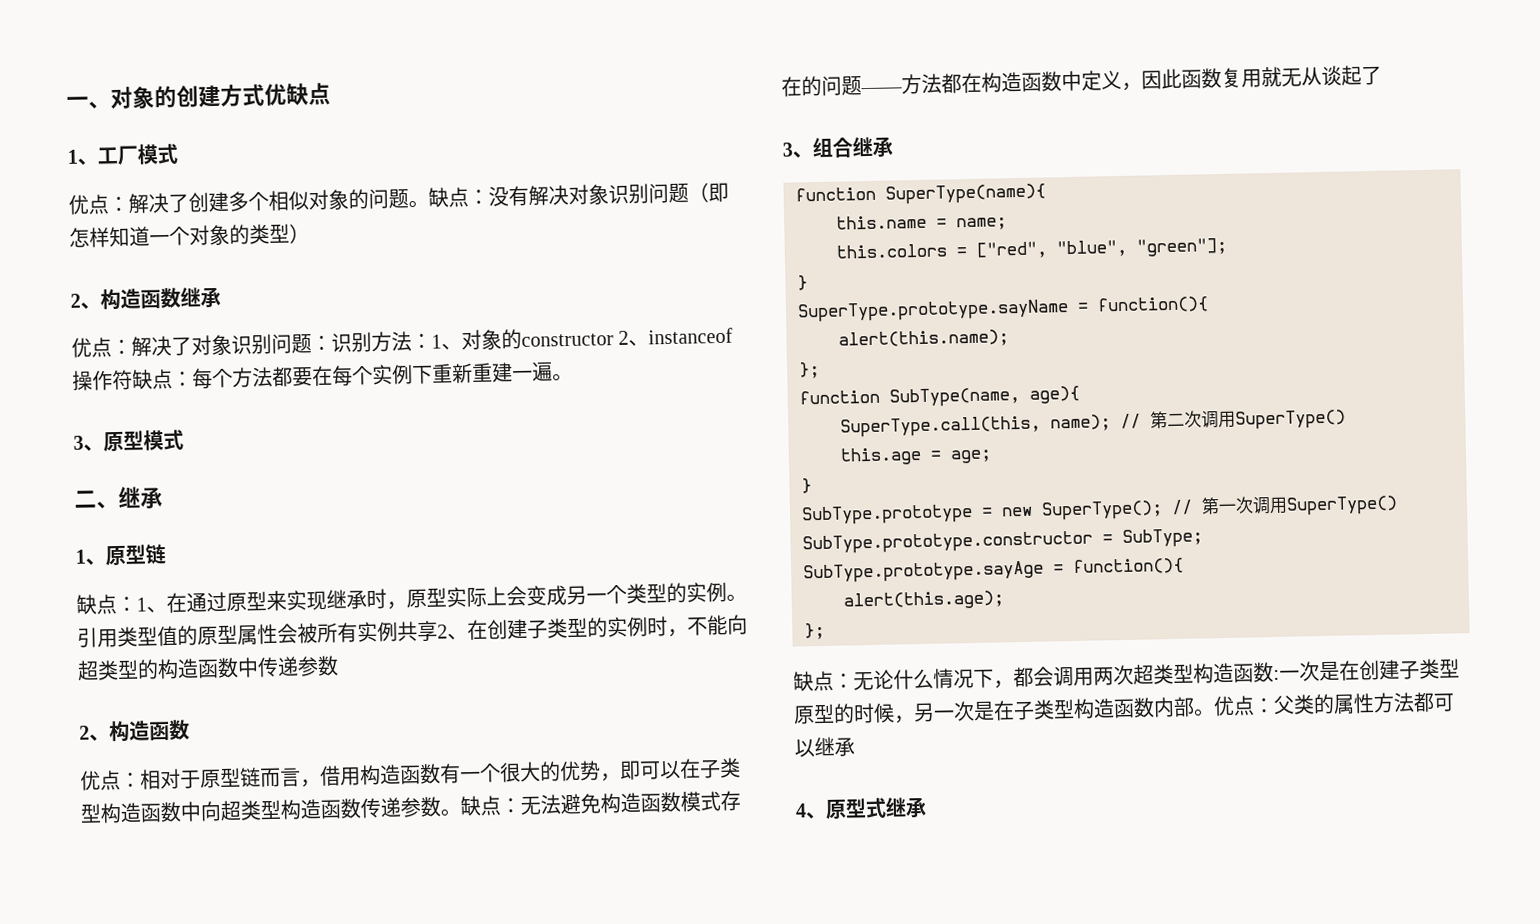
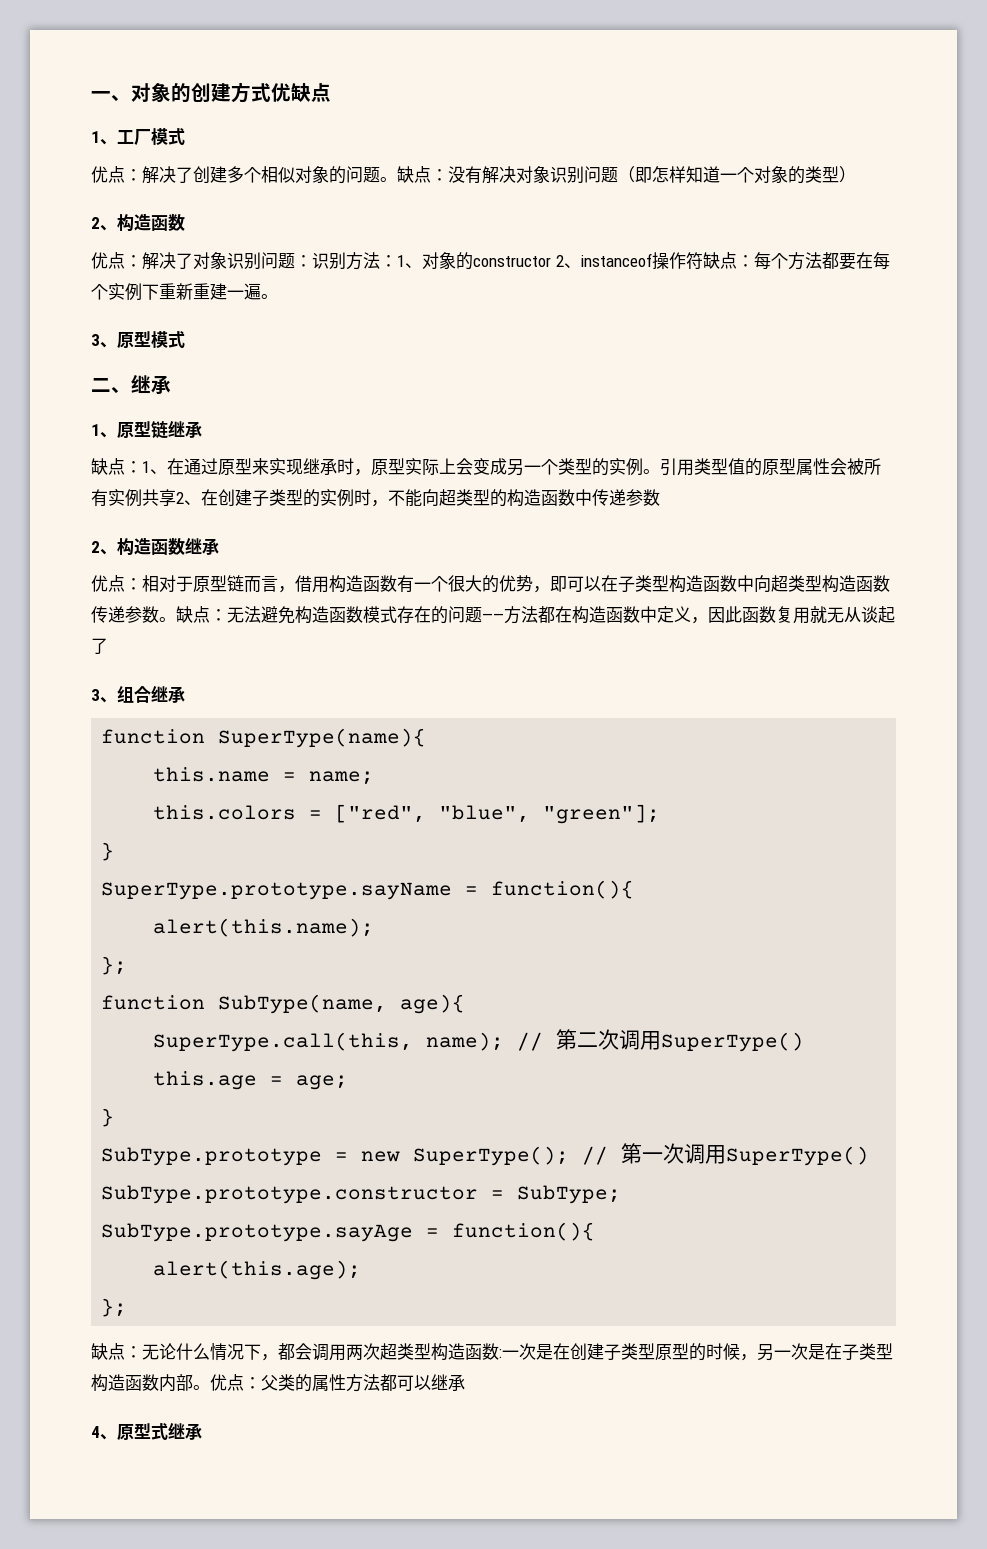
  缺点：没有解决对象识别问题（即怎样知道一个对象的类型）
- 2、构造函数继承
+ 2、构造函数
- 1、原型链
+ 1、原型链继承
  引用类型值的原型属性会被所有实例共享2、在创建子类型的实例时，不能向超类型的构造函数中传递参数
- 2、构造函数
+ 2、构造函数继承

